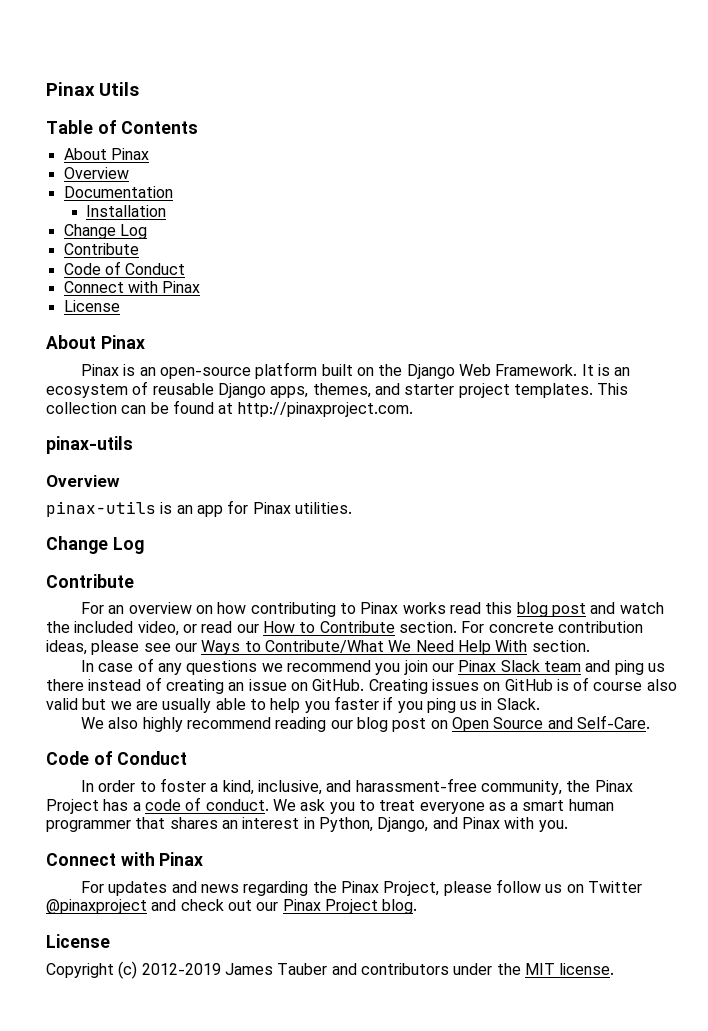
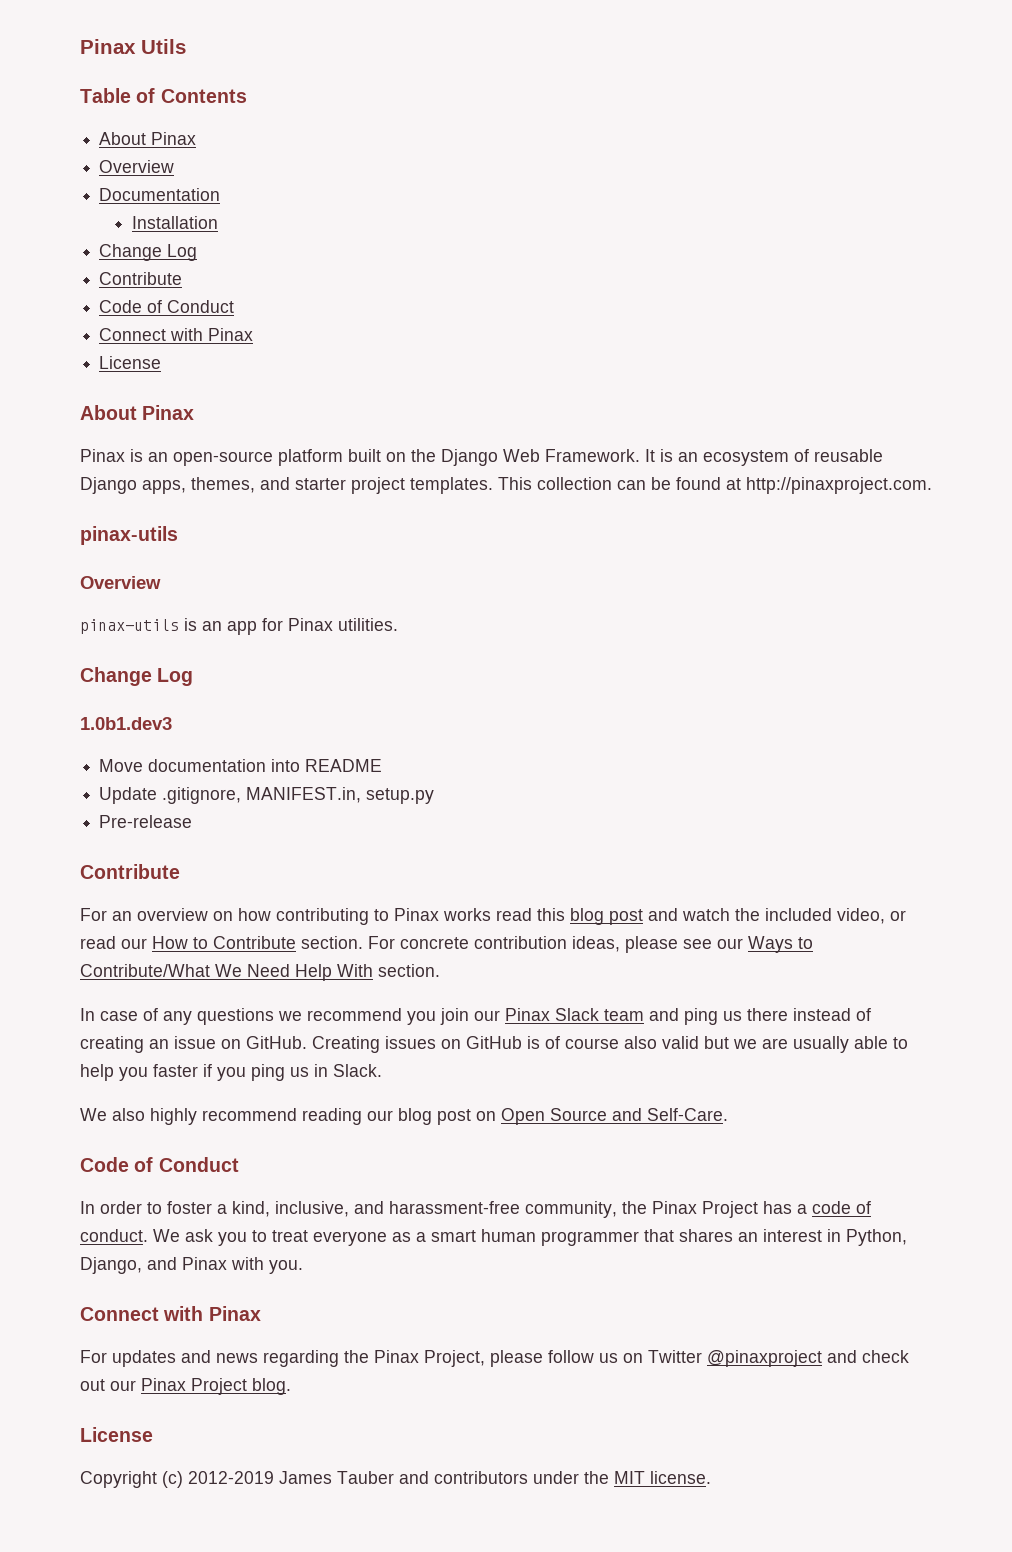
+ 1.0b1.dev3
+ Move documentation into README
+ Update .gitignore, MANIFEST.in, setup.py
+ Pre-release

